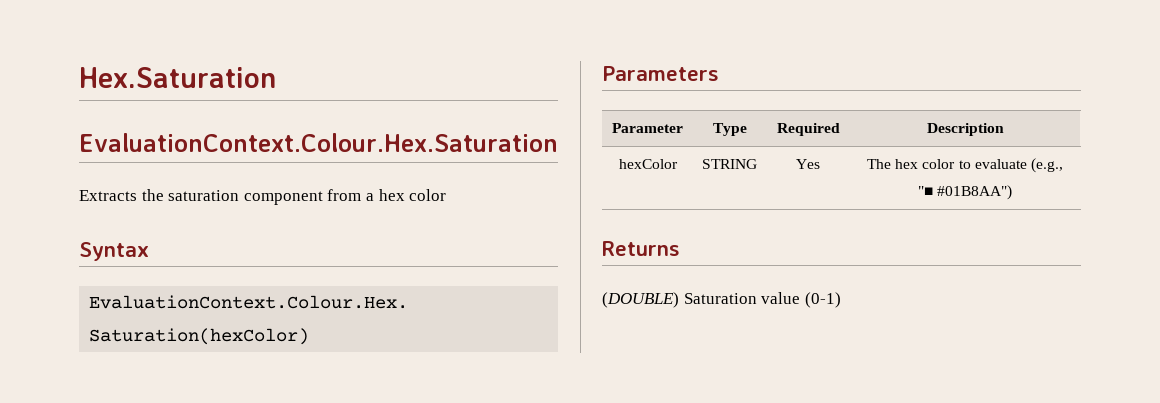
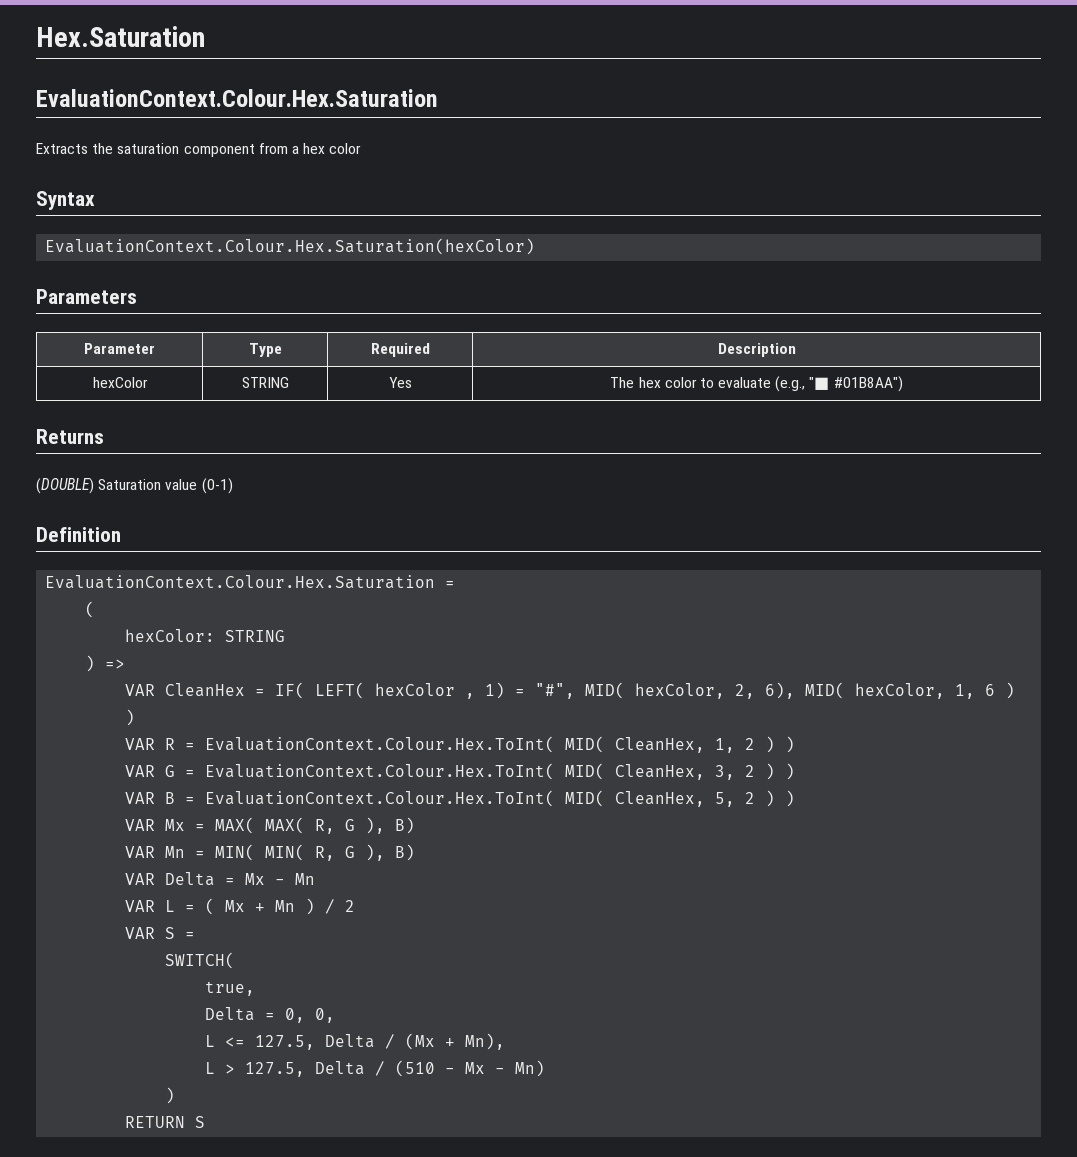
+ Definition
+ EvaluationContext.Colour.Hex.Saturation =
+ (
+ hexColor: STRING
+ ) =>
+ VAR CleanHex = IF( LEFT( hexColor , 1) = "#", MID( hexColor, 2, 6), MID( hexColor, 1, 6 ) )
+ VAR R = EvaluationContext.Colour.Hex.ToInt( MID( CleanHex, 1, 2 ) )
+ VAR G = EvaluationContext.Colour.Hex.ToInt( MID( CleanHex, 3, 2 ) )
+ VAR B = EvaluationContext.Colour.Hex.ToInt( MID( CleanHex, 5, 2 ) )
+ VAR Mx = MAX( MAX( R, G ), B)
+ VAR Mn = MIN( MIN( R, G ), B)
+ VAR Delta = Mx - Mn
+ VAR L = ( Mx + Mn ) / 2
+ VAR S =
+ SWITCH(
+ true,
+ Delta = 0, 0,
+ L <= 127.5, Delta / (Mx + Mn),
+ L > 127.5, Delta / (510 - Mx - Mn)
+ )
+ RETURN S

